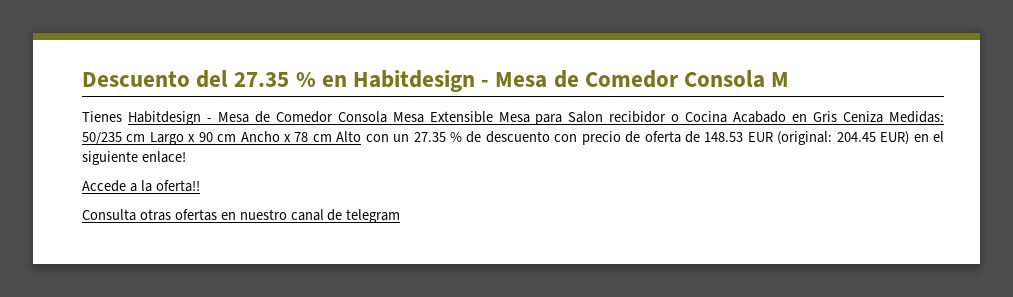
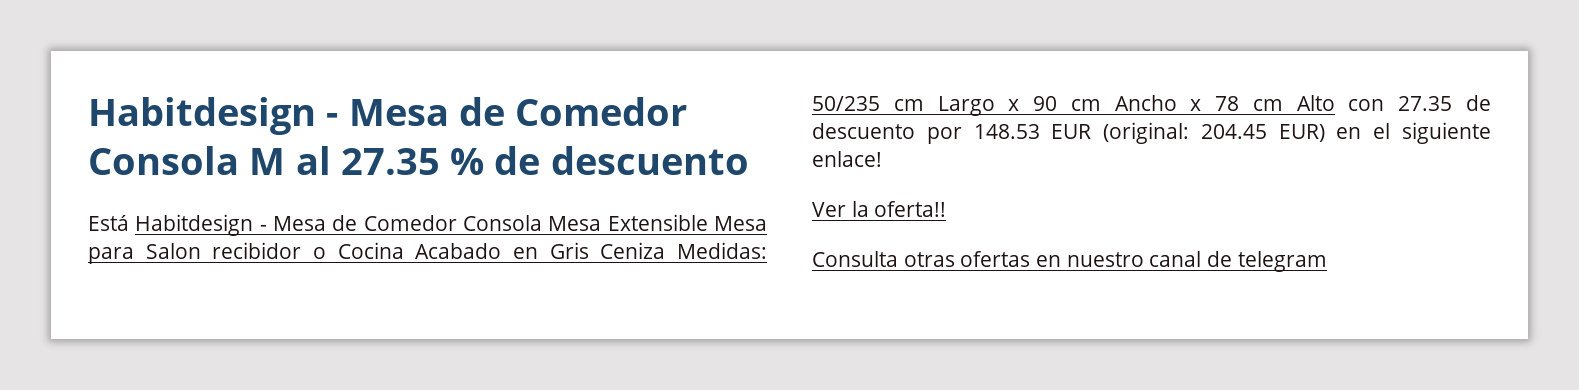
- Descuento del 27.35 % en Habitdesign - Mesa de Comedor Consola M
- Tienes Habitdesign - Mesa de Comedor Consola Mesa Extensible Mesa para Salon recibidor o Cocina Acabado en Gris Ceniza Medidas: 50/235 cm Largo x 90 cm Ancho x 78 cm Alto con un 27.35 % de descuento con precio de oferta de 148.53 EUR (original: 204.45 EUR) en el siguiente enlace!
+ Habitdesign - Mesa de Comedor Consola M al 27.35 % de descuento
+ Está Habitdesign - Mesa de Comedor Consola Mesa Extensible Mesa para Salon recibidor o Cocina Acabado en Gris Ceniza Medidas: 50/235 cm Largo x 90 cm Ancho x 78 cm Alto con 27.35 de descuento por 148.53 EUR (original: 204.45 EUR) en el siguiente enlace!
- Accede a la oferta!!
+ Ver la oferta!!

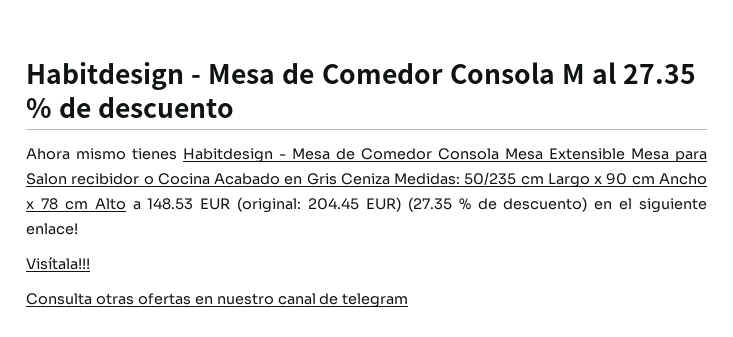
- Está Habitdesign - Mesa de Comedor Consola Mesa Extensible Mesa para Salon recibidor o Cocina Acabado en Gris Ceniza Medidas: 50/235 cm Largo x 90 cm Ancho x 78 cm Alto con 27.35 de descuento por 148.53 EUR (original: 204.45 EUR) en el siguiente enlace!
+ Ahora mismo tienes Habitdesign - Mesa de Comedor Consola Mesa Extensible Mesa para Salon recibidor o Cocina Acabado en Gris Ceniza Medidas: 50/235 cm Largo x 90 cm Ancho x 78 cm Alto a 148.53 EUR (original: 204.45 EUR) (27.35 % de descuento) en el siguiente enlace!
- Ver la oferta!!
+ Visítala!!!

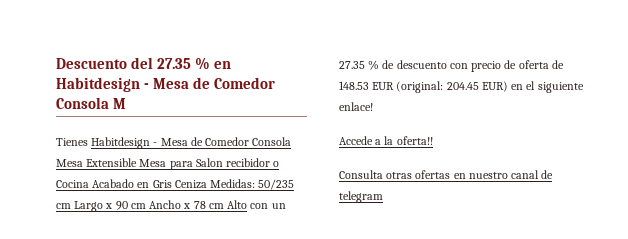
- Habitdesign - Mesa de Comedor Consola M al 27.35 % de descuento
- Ahora mismo tienes Habitdesign - Mesa de Comedor Consola Mesa Extensible Mesa para Salon recibidor o Cocina Acabado en Gris Ceniza Medidas: 50/235 cm Largo x 90 cm Ancho x 78 cm Alto a 148.53 EUR (original: 204.45 EUR) (27.35 % de descuento) en el siguiente enlace!
+ Descuento del 27.35 % en Habitdesign - Mesa de Comedor Consola M
+ Tienes Habitdesign - Mesa de Comedor Consola Mesa Extensible Mesa para Salon recibidor o Cocina Acabado en Gris Ceniza Medidas: 50/235 cm Largo x 90 cm Ancho x 78 cm Alto con un 27.35 % de descuento con precio de oferta de 148.53 EUR (original: 204.45 EUR) en el siguiente enlace!
- Visítala!!!
+ Accede a la oferta!!

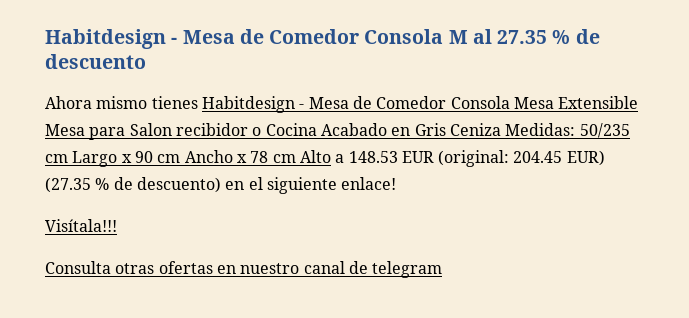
- Descuento del 27.35 % en Habitdesign - Mesa de Comedor Consola M
- Tienes Habitdesign - Mesa de Comedor Consola Mesa Extensible Mesa para Salon recibidor o Cocina Acabado en Gris Ceniza Medidas: 50/235 cm Largo x 90 cm Ancho x 78 cm Alto con un 27.35 % de descuento con precio de oferta de 148.53 EUR (original: 204.45 EUR) en el siguiente enlace!
+ Habitdesign - Mesa de Comedor Consola M al 27.35 % de descuento
+ Ahora mismo tienes Habitdesign - Mesa de Comedor Consola Mesa Extensible Mesa para Salon recibidor o Cocina Acabado en Gris Ceniza Medidas: 50/235 cm Largo x 90 cm Ancho x 78 cm Alto a 148.53 EUR (original: 204.45 EUR) (27.35 % de descuento) en el siguiente enlace!
- Accede a la oferta!!
+ Visítala!!!

